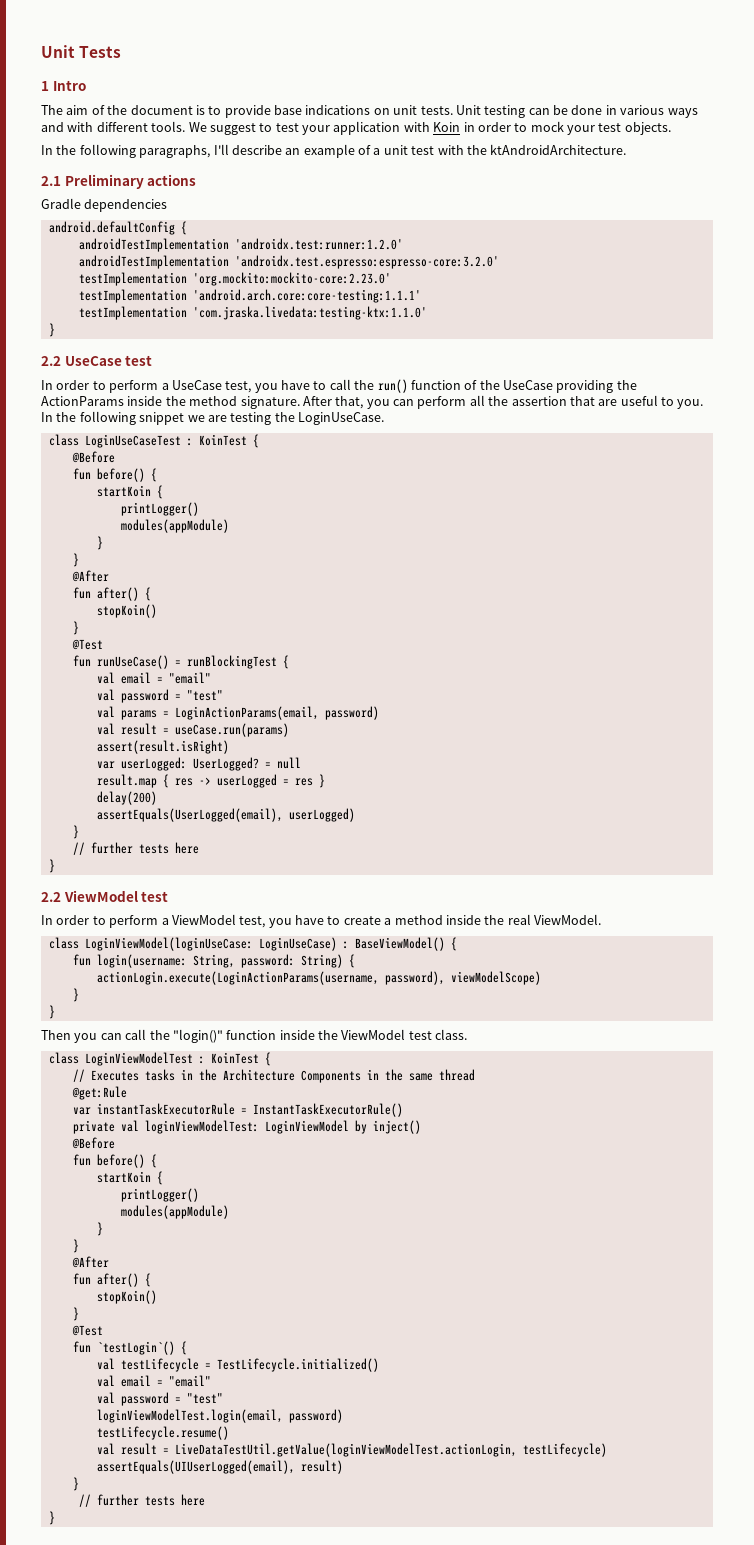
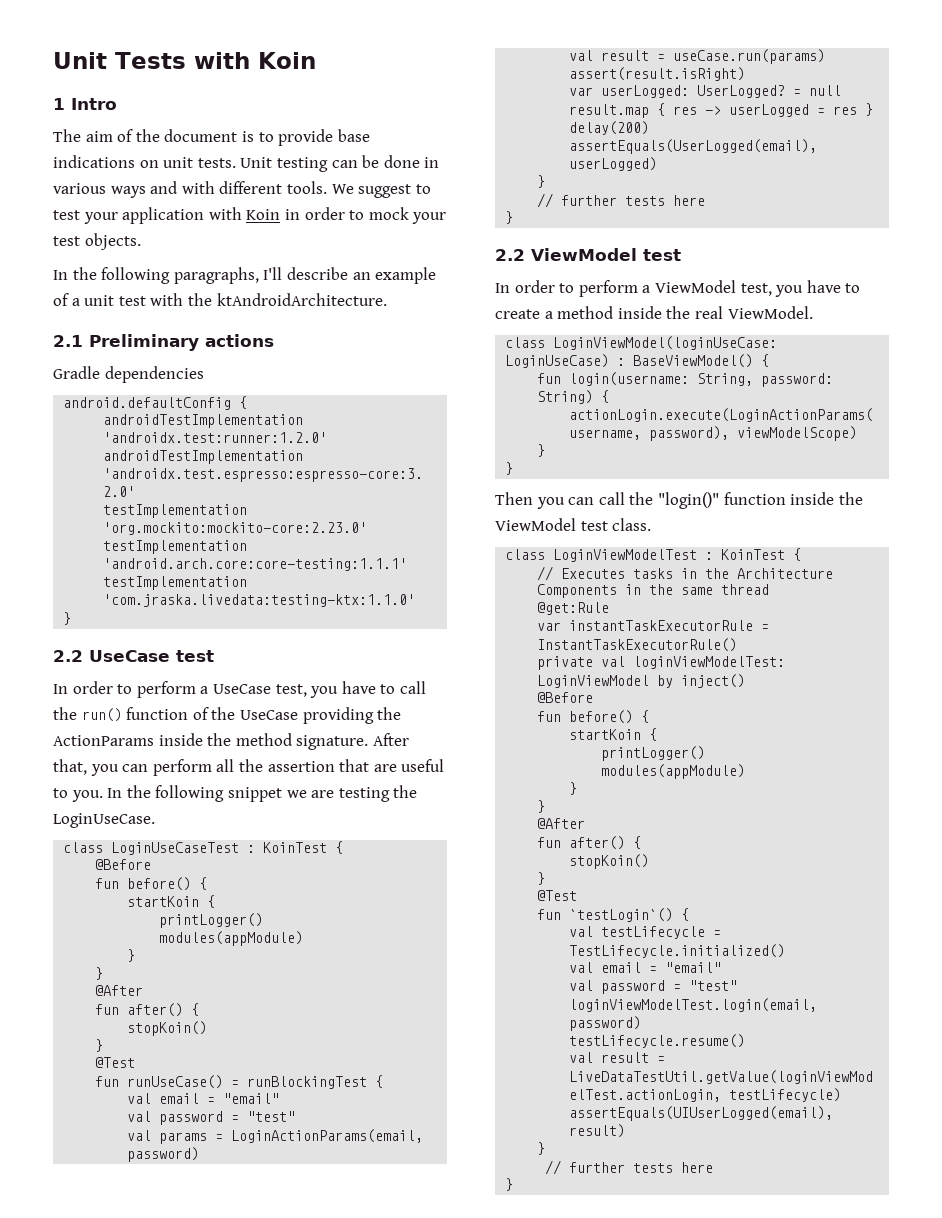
- Unit Tests
+ Unit Tests with Koin

